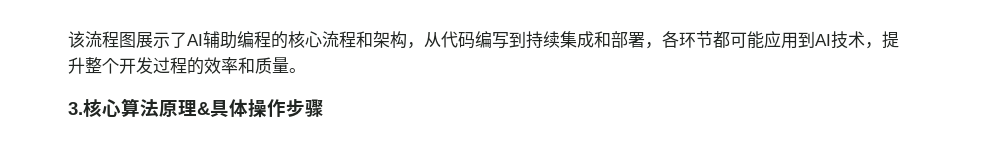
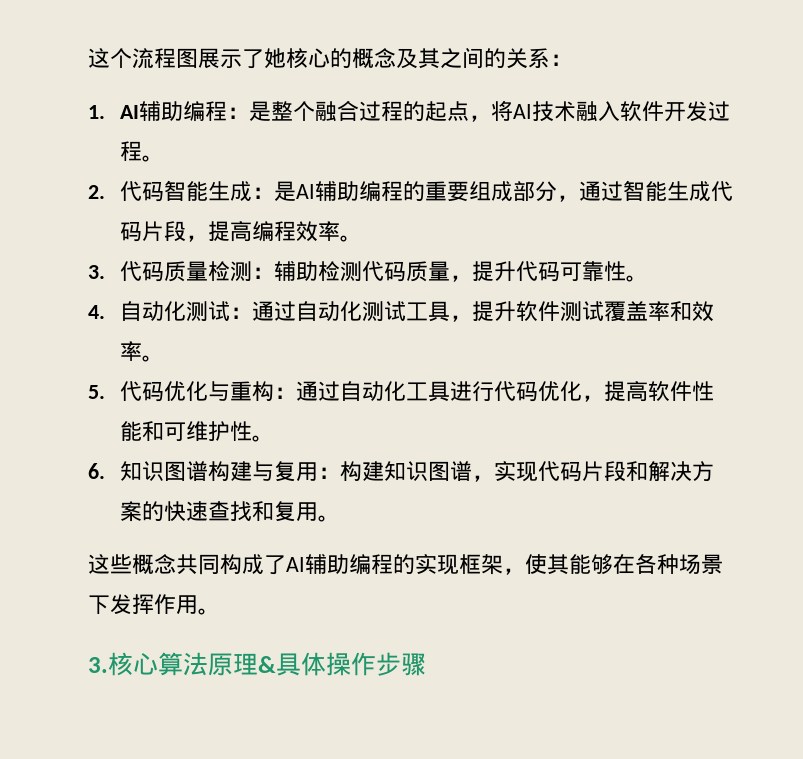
- 该流程图展示了AI辅助编程的核心流程和架构，从代码编写到持续集成和部署，各环节都可能应用到AI技术，提升整个开发过程的效率和质量。
+ 这个流程图展示了她核心的概念及其之间的关系：
+ 1. AI辅助编程：是整个融合过程的起点，将AI技术融入软件开发过程。
+ 2.代码智能生成：是AI辅助编程的重要组成部分，通过智能生成代码片段，提高编程效率。
+ 3.代码质量检测：辅助检测代码质量，提升代码可靠性。
+ 4.自动化测试：通过自动化测试工具，提升软件测试覆盖率和效率。
+ 5.代码优化与重构：通过自动化工具进行代码优化，提高软件性能和可维护性。
+ 6.知识图谱构建与复用：构建知识图谱，实现代码片段和解决方案的快速查找和复用。
+ 这些概念共同构成了AI辅助编程的实现框架，使其能够在各种场景下发挥作用。

